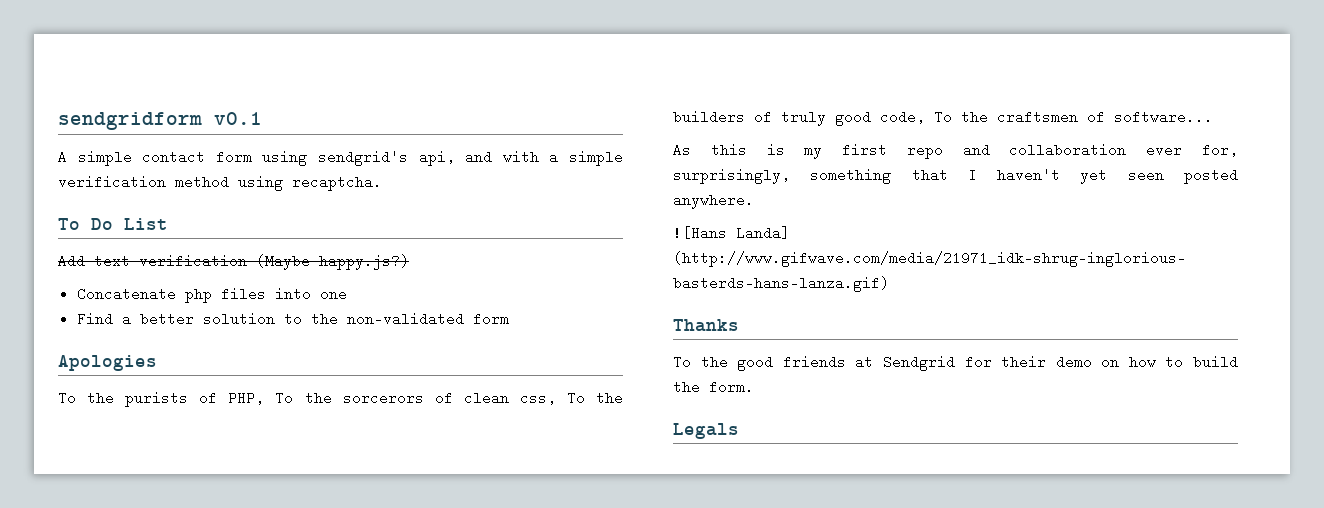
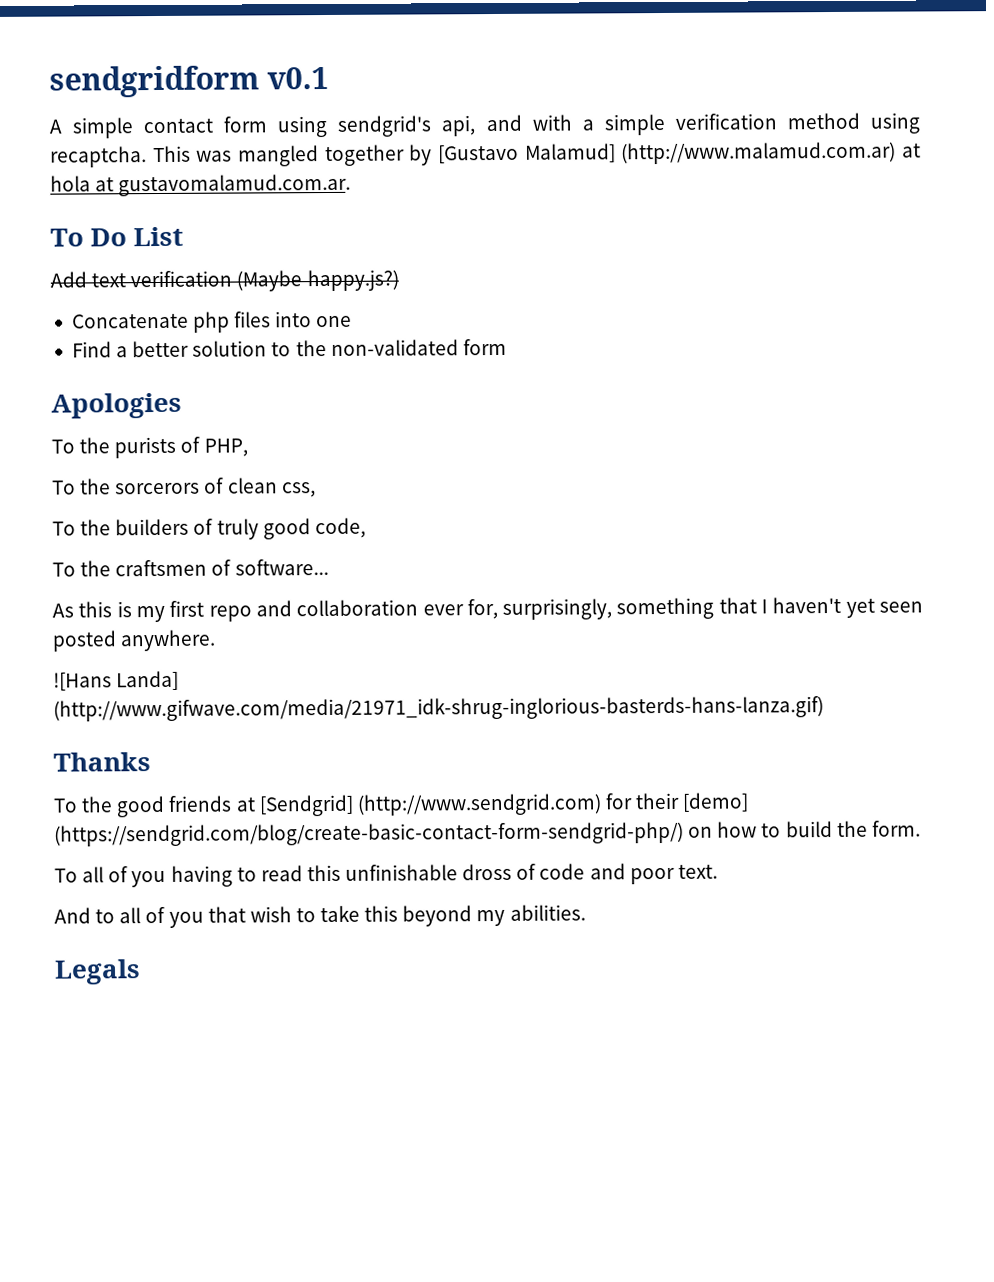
+ This was mangled together by [Gustavo Malamud] (http://www.malamud.com.ar) at hola at gustavomalamud.com.ar.
- To the purists of PHP, To the sorcerors of clean css, To the builders of truly good code, To the craftsmen of software...
+ To the purists of PHP,
+ To the sorcerors of clean css,
+ To the builders of truly good code,
+ To the craftsmen of software...
- To the good friends at Sendgrid for their demo on how to build the form.
+ To the good friends at [Sendgrid] (http://www.sendgrid.com) for their [demo] (https://sendgrid.com/blog/create-basic-contact-form-sendgrid-php/) on how to build the form.
+ To all of you having to read this unfinishable dross of code and poor text.
+ And to all of you that wish to take this beyond my abilities.

